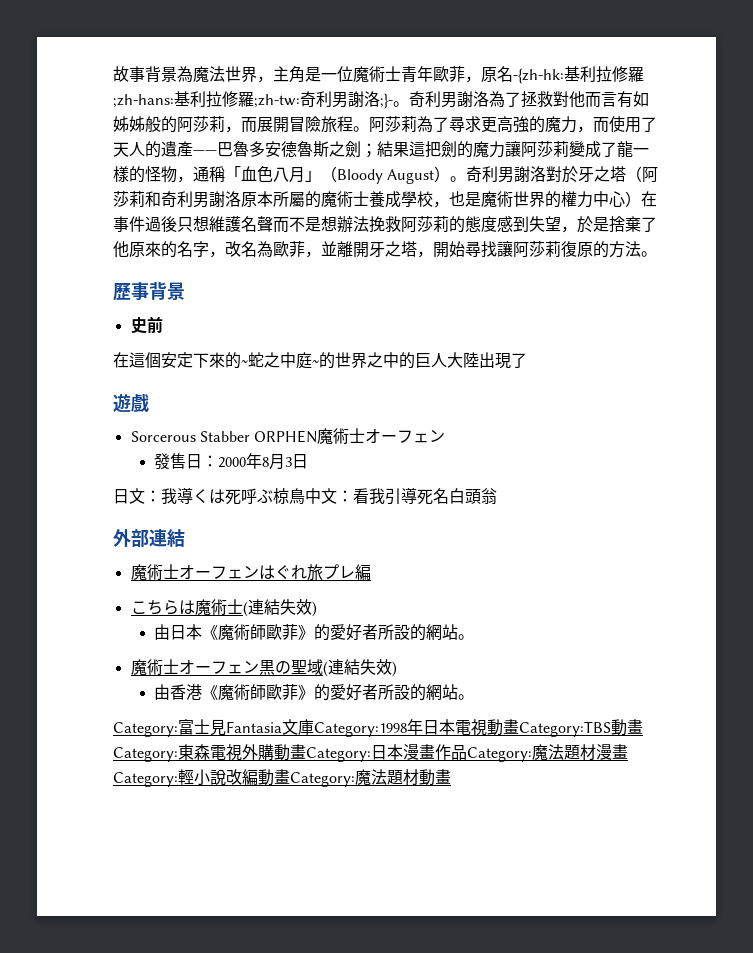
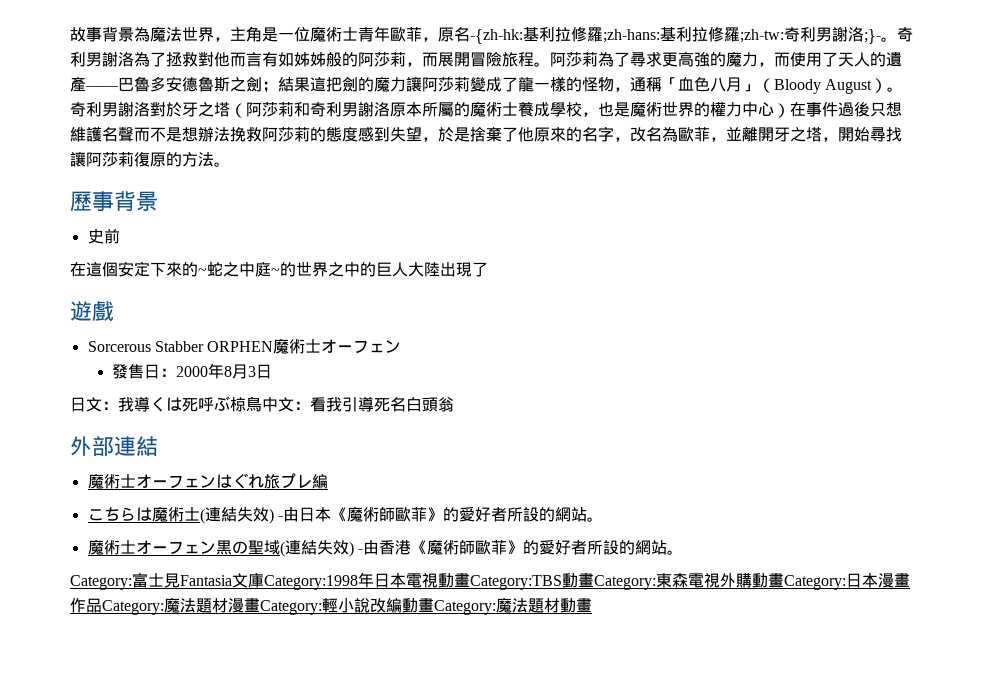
- こちらは魔術士(連結失效)
- 由日本《魔術師歐菲》的愛好者所設的網站。
+ こちらは魔術士(連結失效) -由日本《魔術師歐菲》的愛好者所設的網站。
- 魔術士オーフェン黒の聖域(連結失效)
- 由香港《魔術師歐菲》的愛好者所設的網站。
+ 魔術士オーフェン黒の聖域(連結失效) -由香港《魔術師歐菲》的愛好者所設的網站。

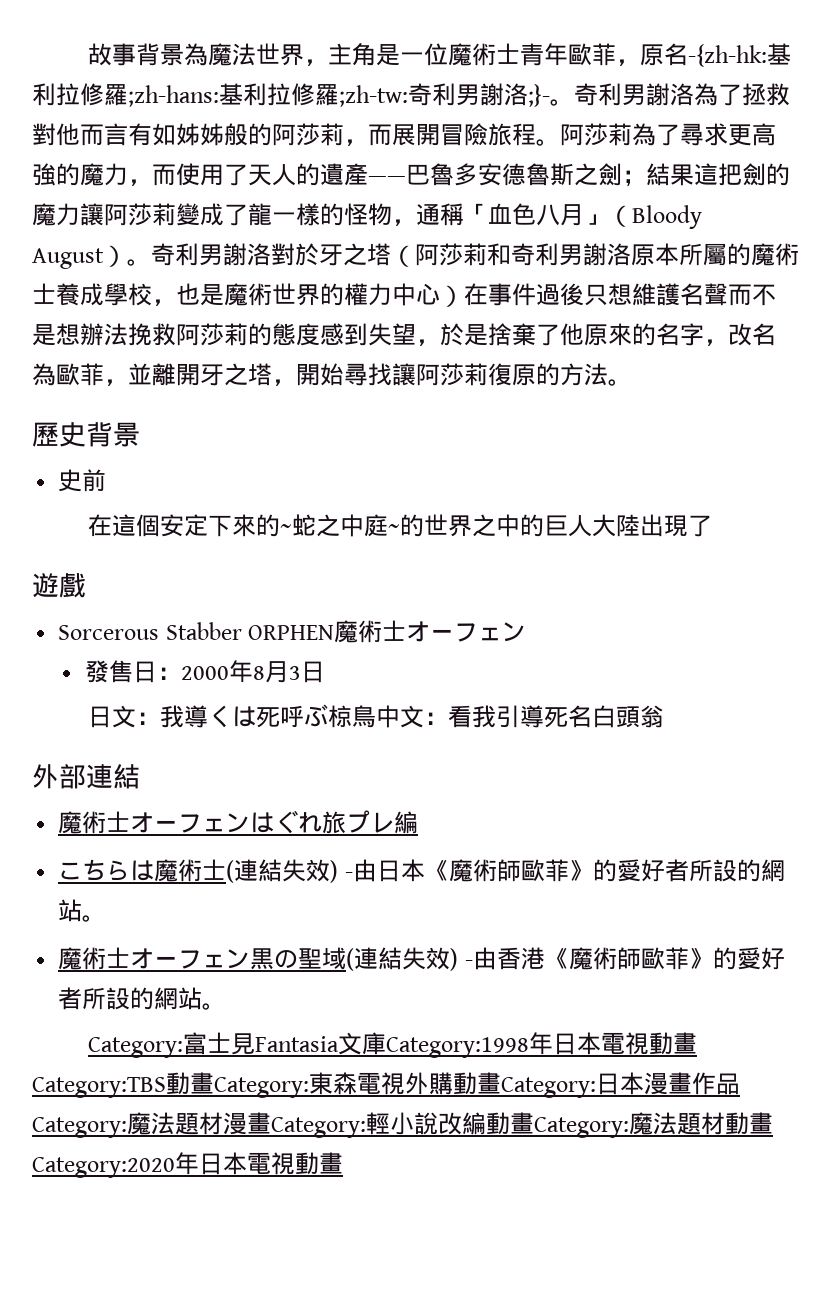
- 歷事背景
+ 歷史背景
- Category:富士見Fantasia文庫Category:1998年日本電視動畫Category:TBS動畫Category:東森電視外購動畫Category:日本漫畫作品Category:魔法題材漫畫Category:輕小說改編動畫Category:魔法題材動畫
+ Category:富士見Fantasia文庫Category:1998年日本電視動畫Category:TBS動畫Category:東森電視外購動畫Category:日本漫畫作品Category:魔法題材漫畫Category:輕小說改編動畫Category:魔法題材動畫Category:2020年日本電視動畫

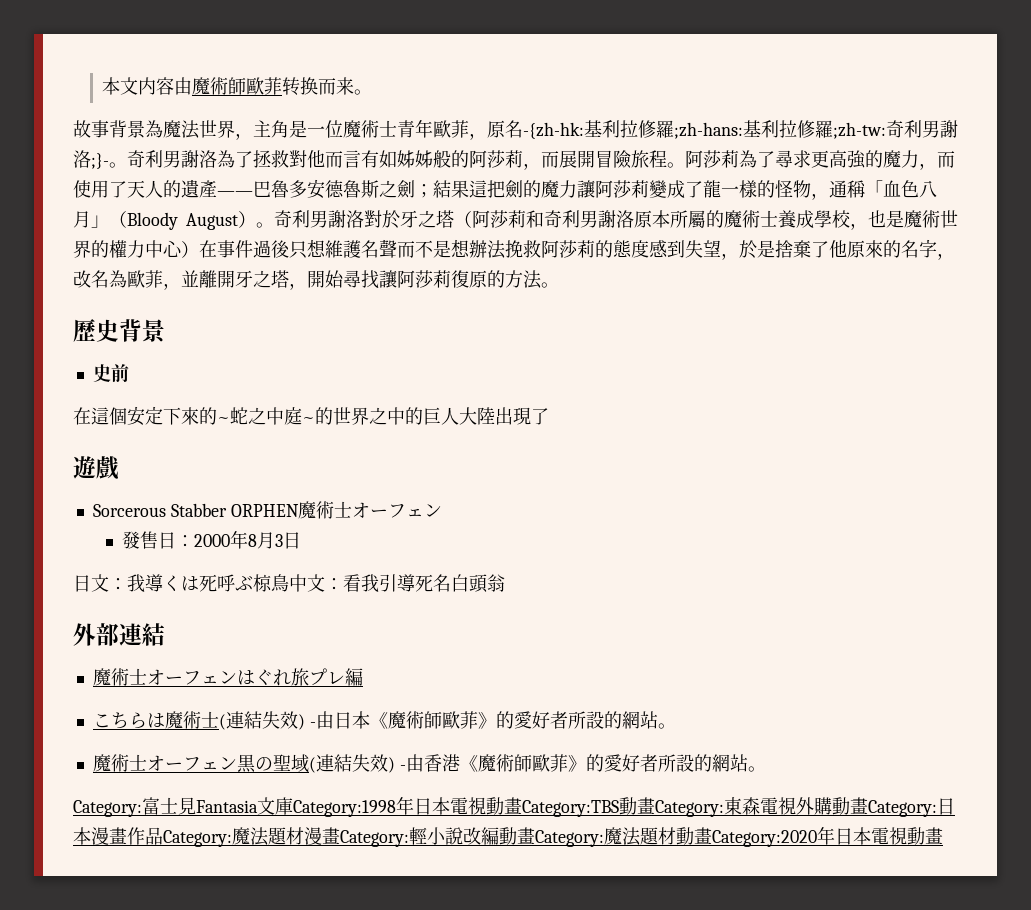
+ 本文内容由魔術師歐菲转换而来。

